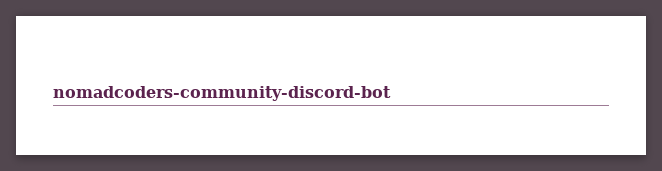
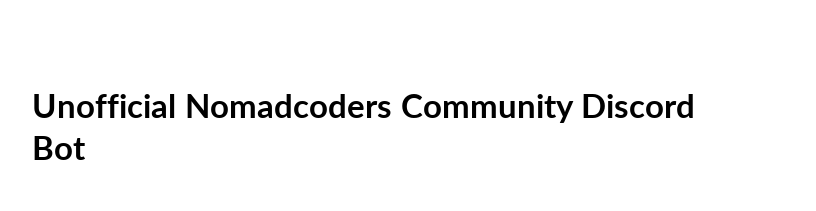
- nomadcoders-community-discord-bot
+ Unofficial Nomadcoders Community Discord Bot

